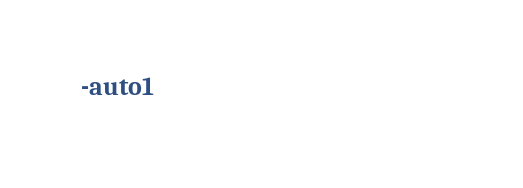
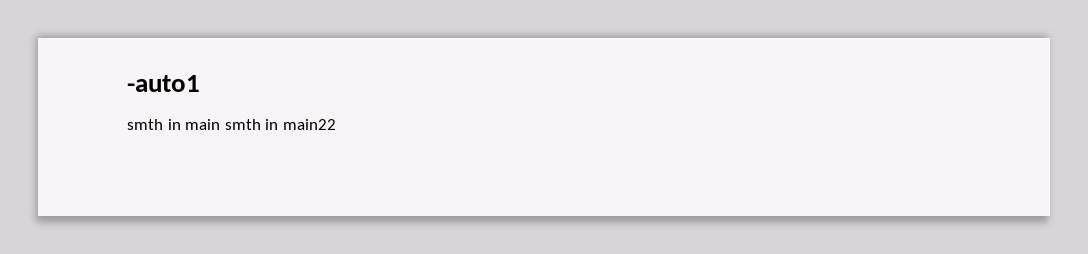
+ smth in main smth in main22

